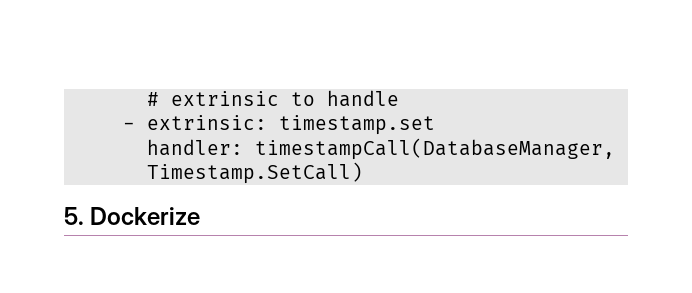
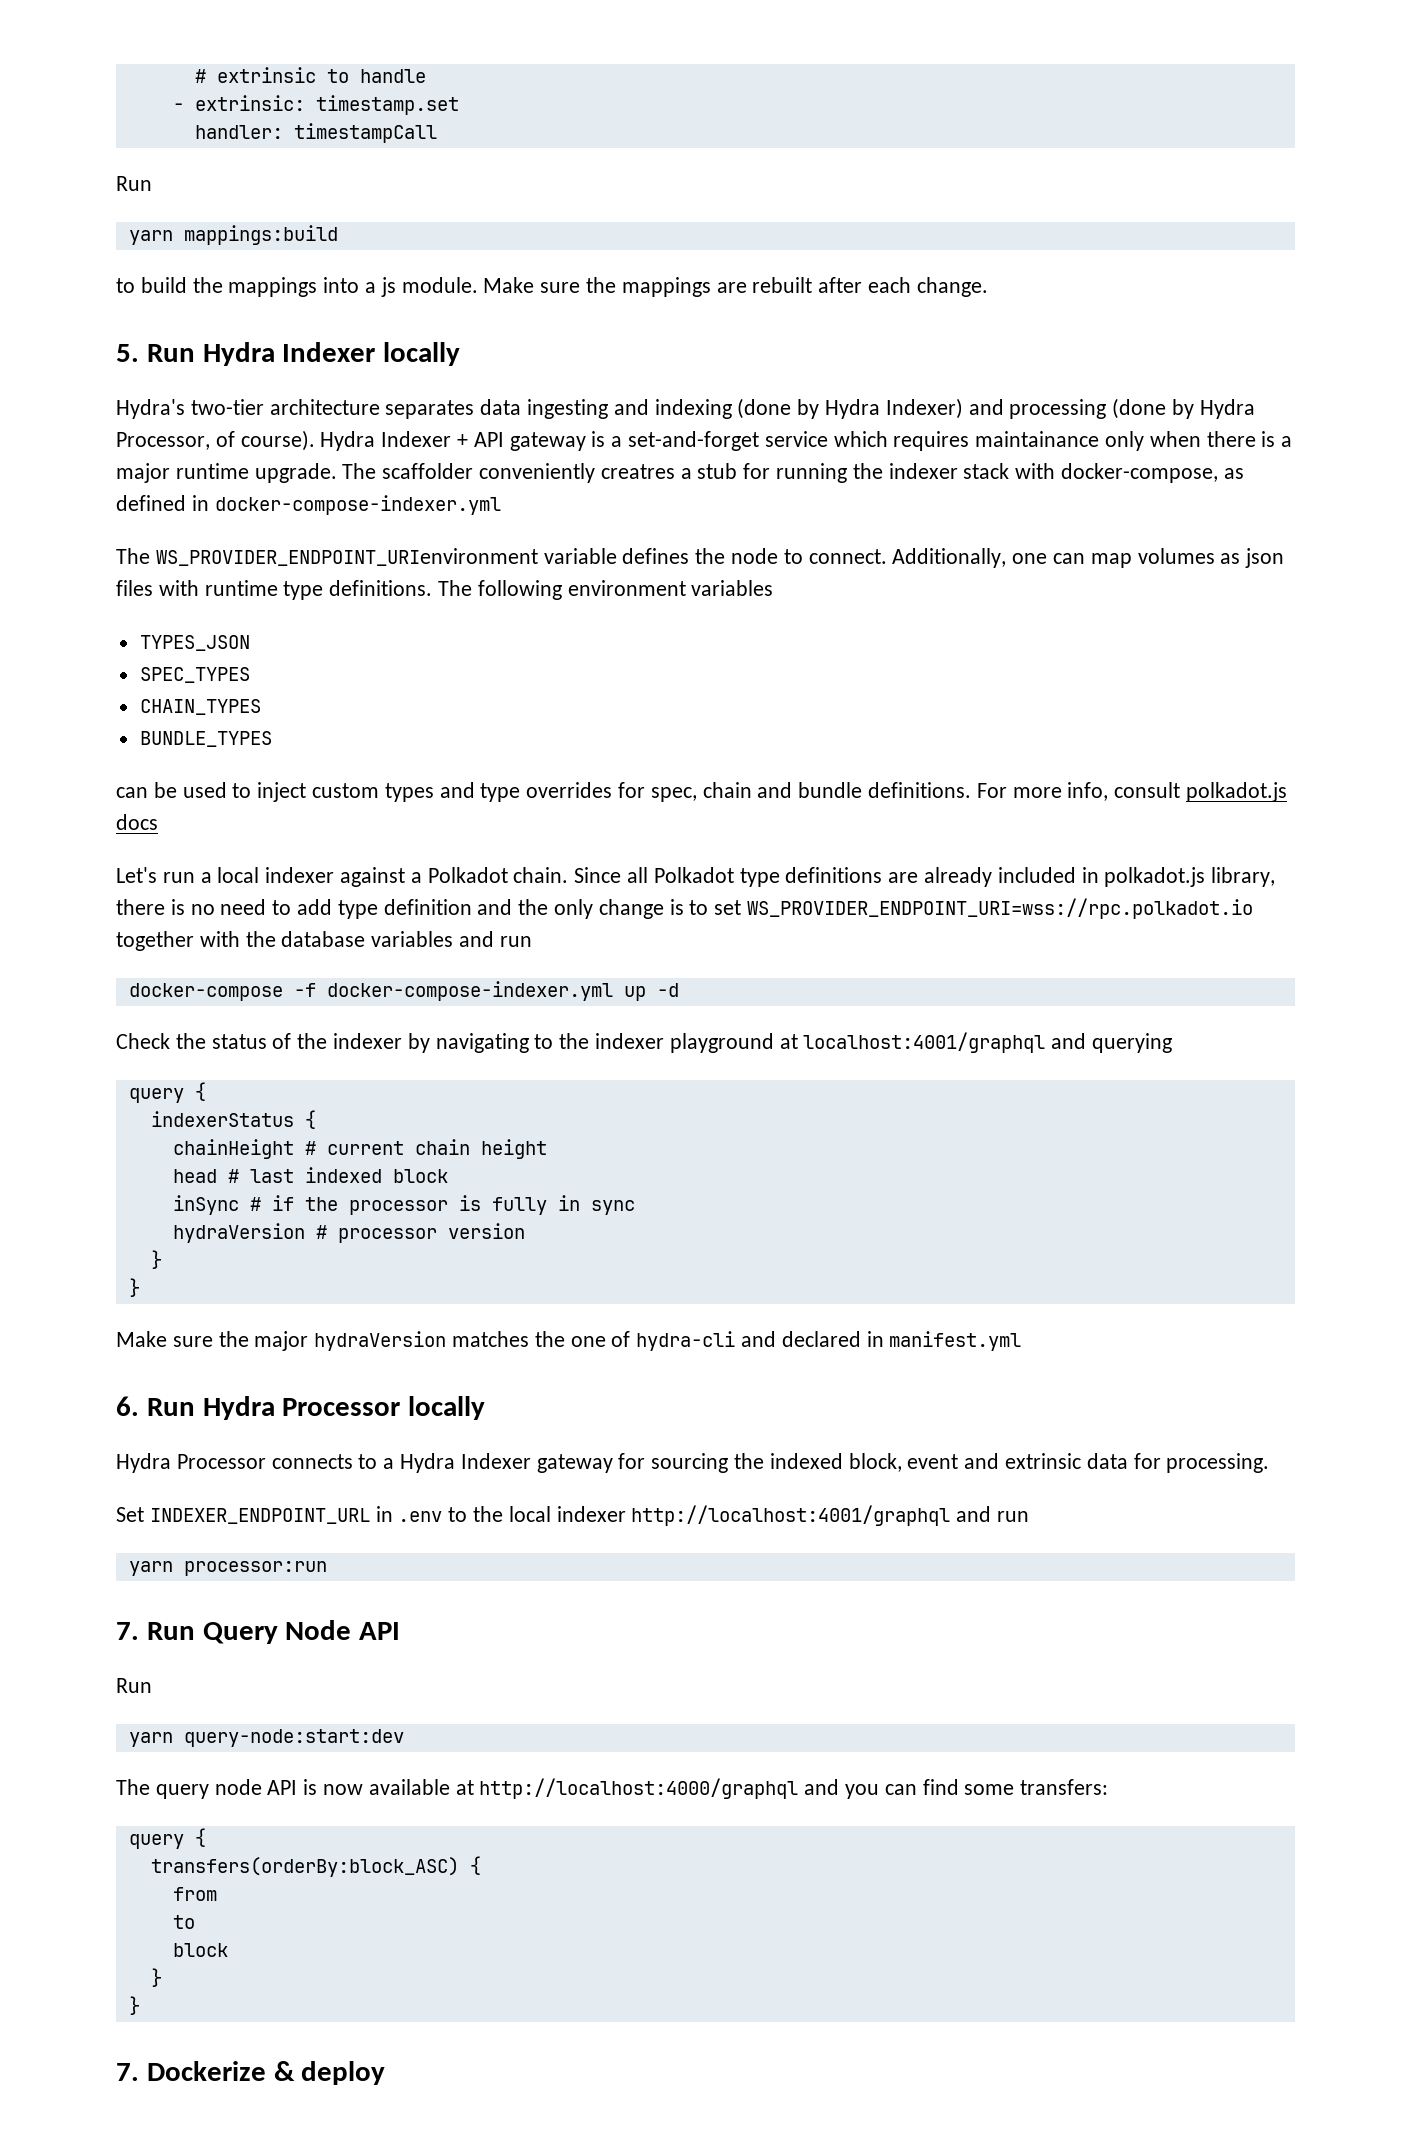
- handler: timestampCall(DatabaseManager, Timestamp.SetCall)
- 5. Dockerize
+ handler: timestampCall
+ Run
+ yarn mappings:build
+ to build the mappings into a js module. Make sure the mappings are rebuilt after each change.
+ 5. Run Hydra Indexer locally
+ Hydra's two-tier architecture separates data ingesting and indexing (done by Hydra Indexer) and processing (done by Hydra Processor, of course). Hydra Indexer + API gateway is a set-and-forget service which requires maintainance only when there is a major runtime upgrade. The scaffolder conveniently creatres a stub for running the indexer stack with docker-compose, as defined in docker-compose-indexer.yml
+ The WS_PROVIDER_ENDPOINT_URIenvironment variable defines the node to connect. Additionally, one can map volumes as json files with runtime type definitions. The following environment variables
+ TYPES_JSON
+ SPEC_TYPES
+ CHAIN_TYPES
+ BUNDLE_TYPES
+ can be used to inject custom types and type overrides for spec, chain and bundle definitions. For more info, consult polkadot.js docs
+ Let's run a local indexer against a Polkadot chain. Since all Polkadot type definitions are already included in polkadot.js library, there is no need to add type definition and the only change is to set WS_PROVIDER_ENDPOINT_URI=wss://rpc.polkadot.io together with the database variables and run
+ docker-compose -f docker-compose-indexer.yml up -d
+ Check the status of the indexer by navigating to the indexer playground at localhost:4001/graphql and querying
+ query {
+ indexerStatus {
+ chainHeight # current chain height
+ head # last indexed block
+ inSync # if the processor is fully in sync
+ hydraVersion # processor version
+ }
+ }
+ Make sure the major hydraVersion matches the one of hydra-cli and declared in manifest.yml
+ 6. Run Hydra Processor locally
+ Hydra Processor connects to a Hydra Indexer gateway for sourcing the indexed block, event and extrinsic data for processing.
+ Set INDEXER_ENDPOINT_URL in .env to the local indexer http://localhost:4001/graphql and run
+ yarn processor:run
+ 7. Run Query Node API
+ Run
+ yarn query-node:start:dev
+ The query node API is now available at http://localhost:4000/graphql and you can find some transfers:
+ query {
+ transfers(orderBy:block_ASC) {
+ from
+ to
+ block
+ }
+ }
+ 7. Dockerize & deploy

